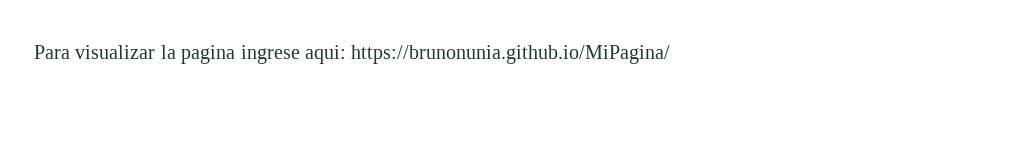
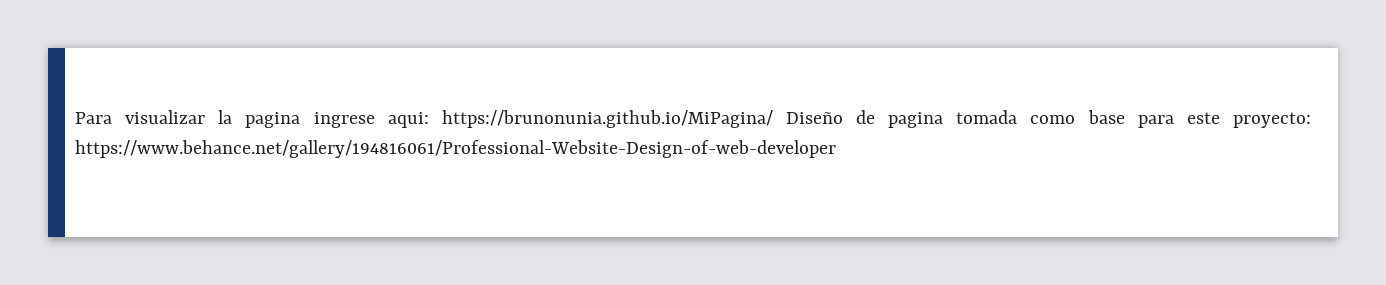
- Para visualizar la pagina ingrese aqui: https://brunonunia.github.io/MiPagina/
+ Para visualizar la pagina ingrese aqui: https://brunonunia.github.io/MiPagina/ Diseño de pagina tomada como base para este proyecto: https://www.behance.net/gallery/194816061/Professional-Website-Design-of-web-developer

